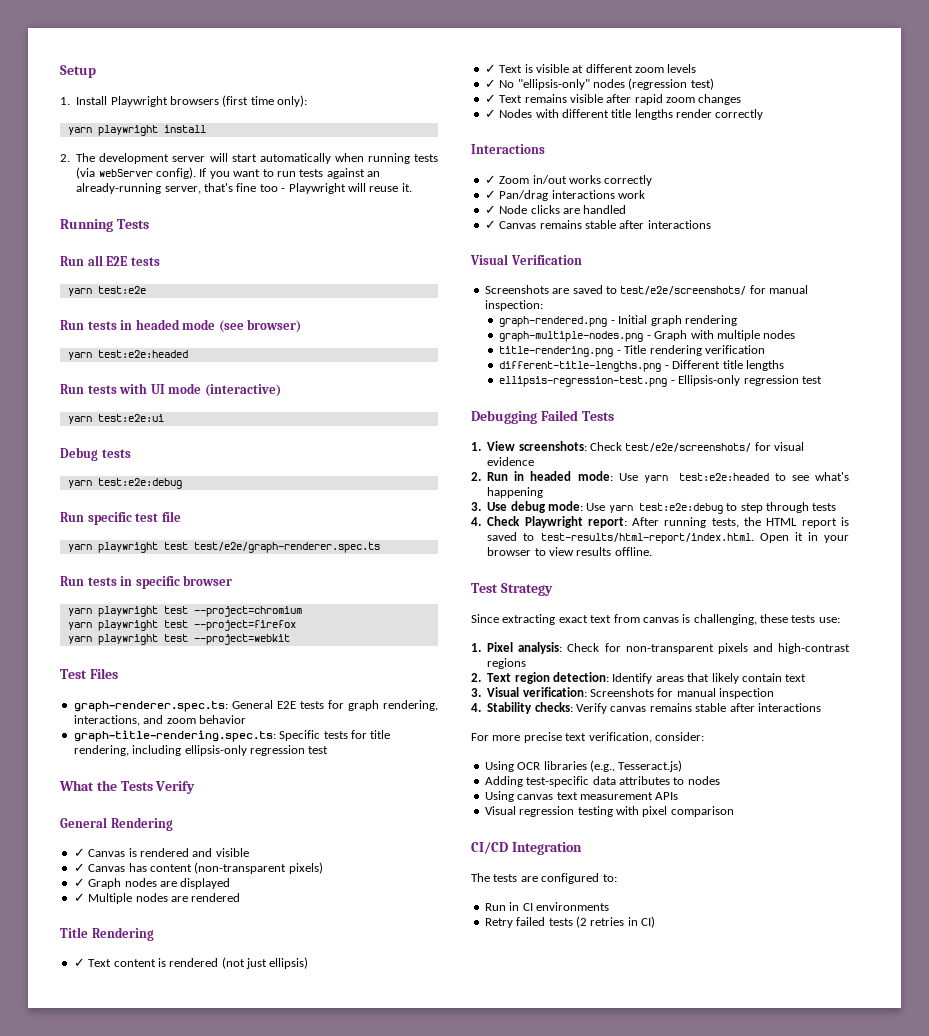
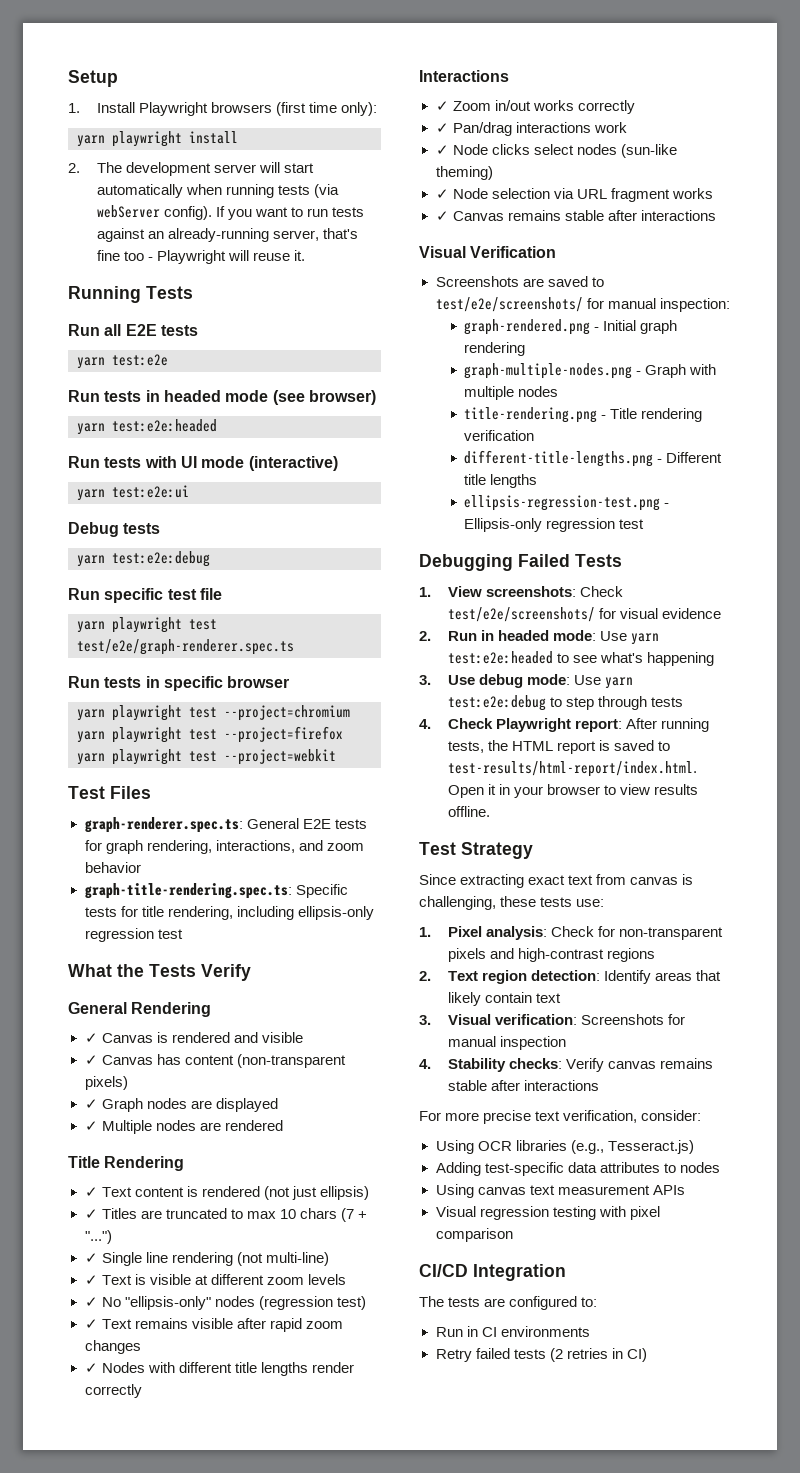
+ ✓ Titles are truncated to max 10 chars (7 + "...")
+ ✓ Single line rendering (not multi-line)
- ✓ Node clicks are handled
+ ✓ Node clicks select nodes (sun-like theming)
+ ✓ Node selection via URL fragment works

